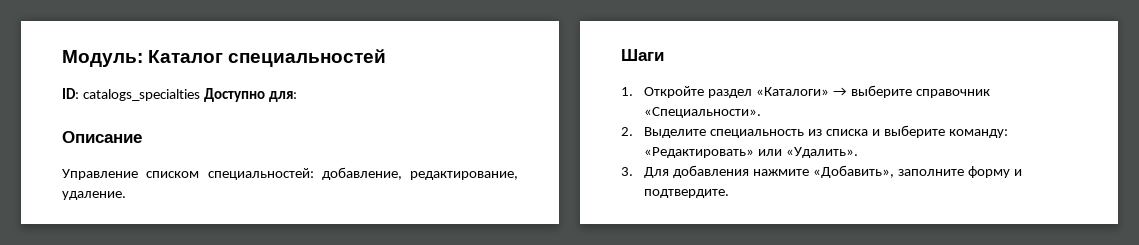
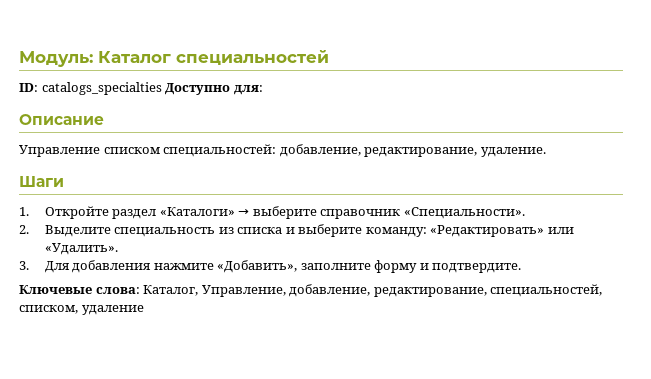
+ Ключевые слова: Каталог, Управление, добавление, редактирование, специальностей, списком, удаление

